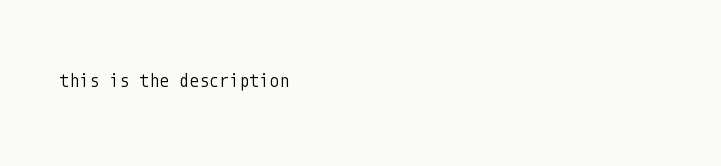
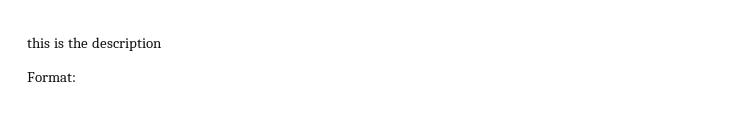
+ Format:

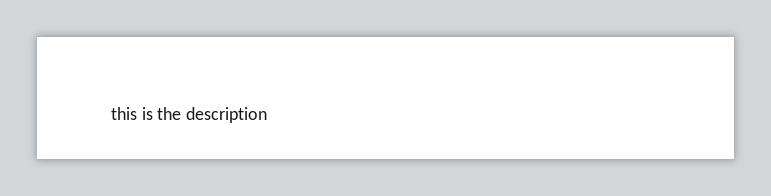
- Format:

